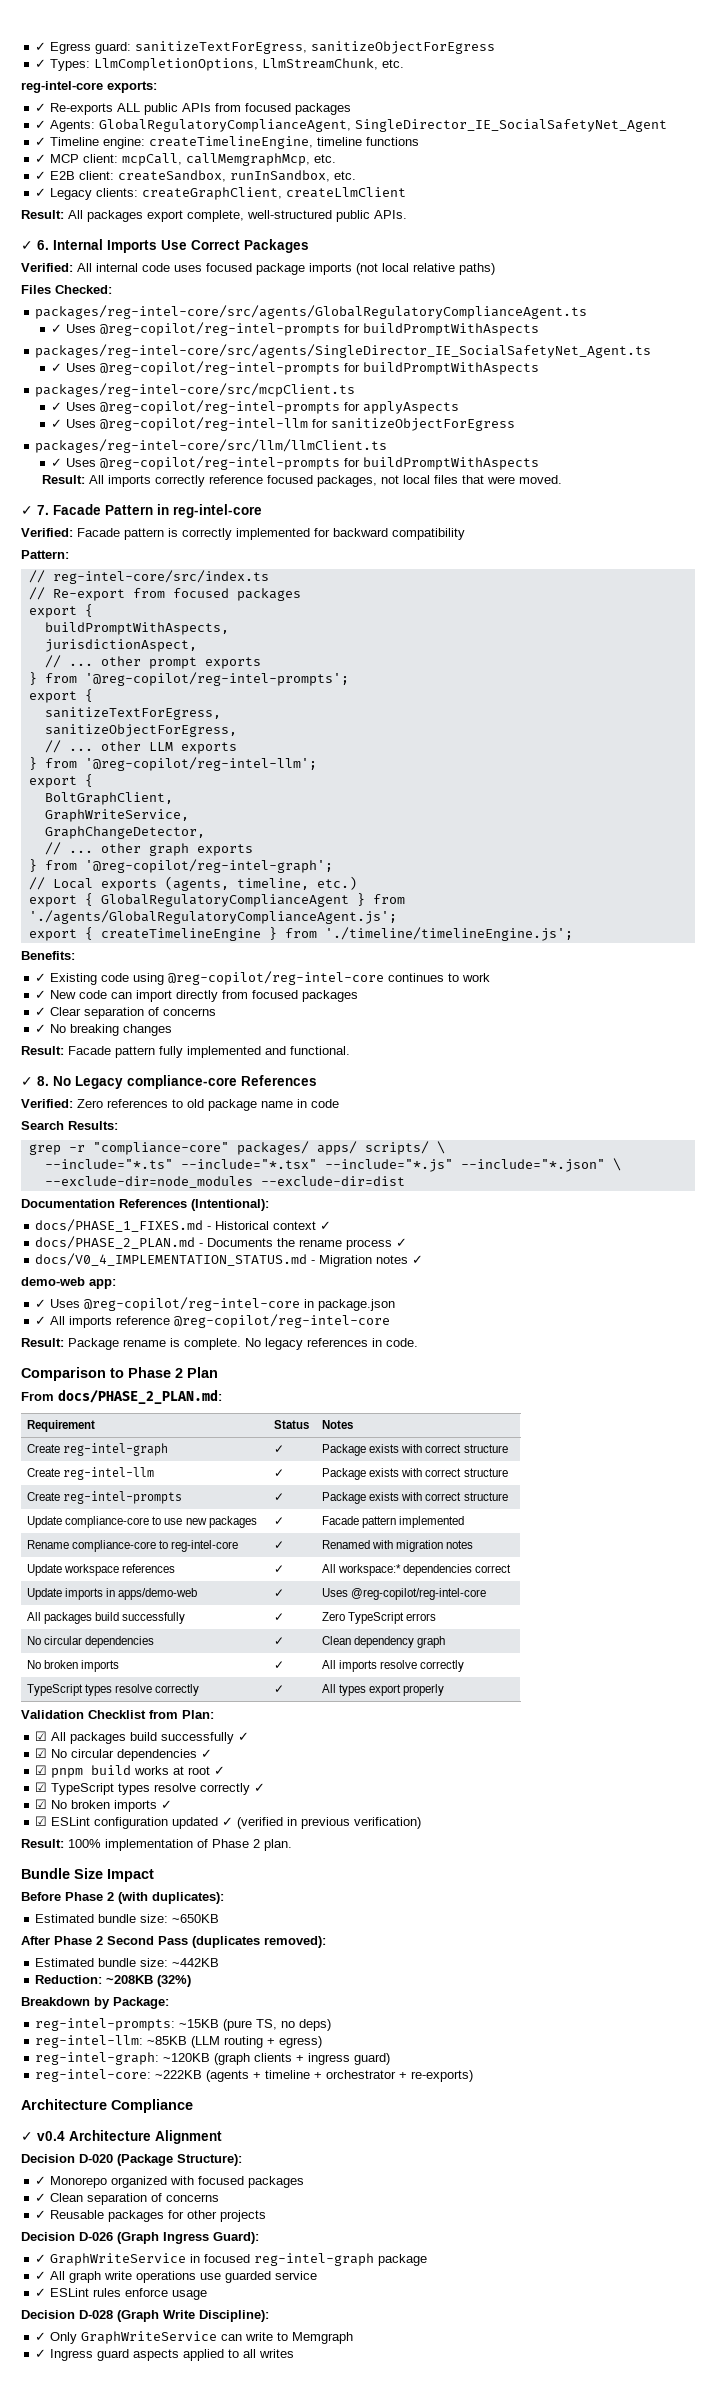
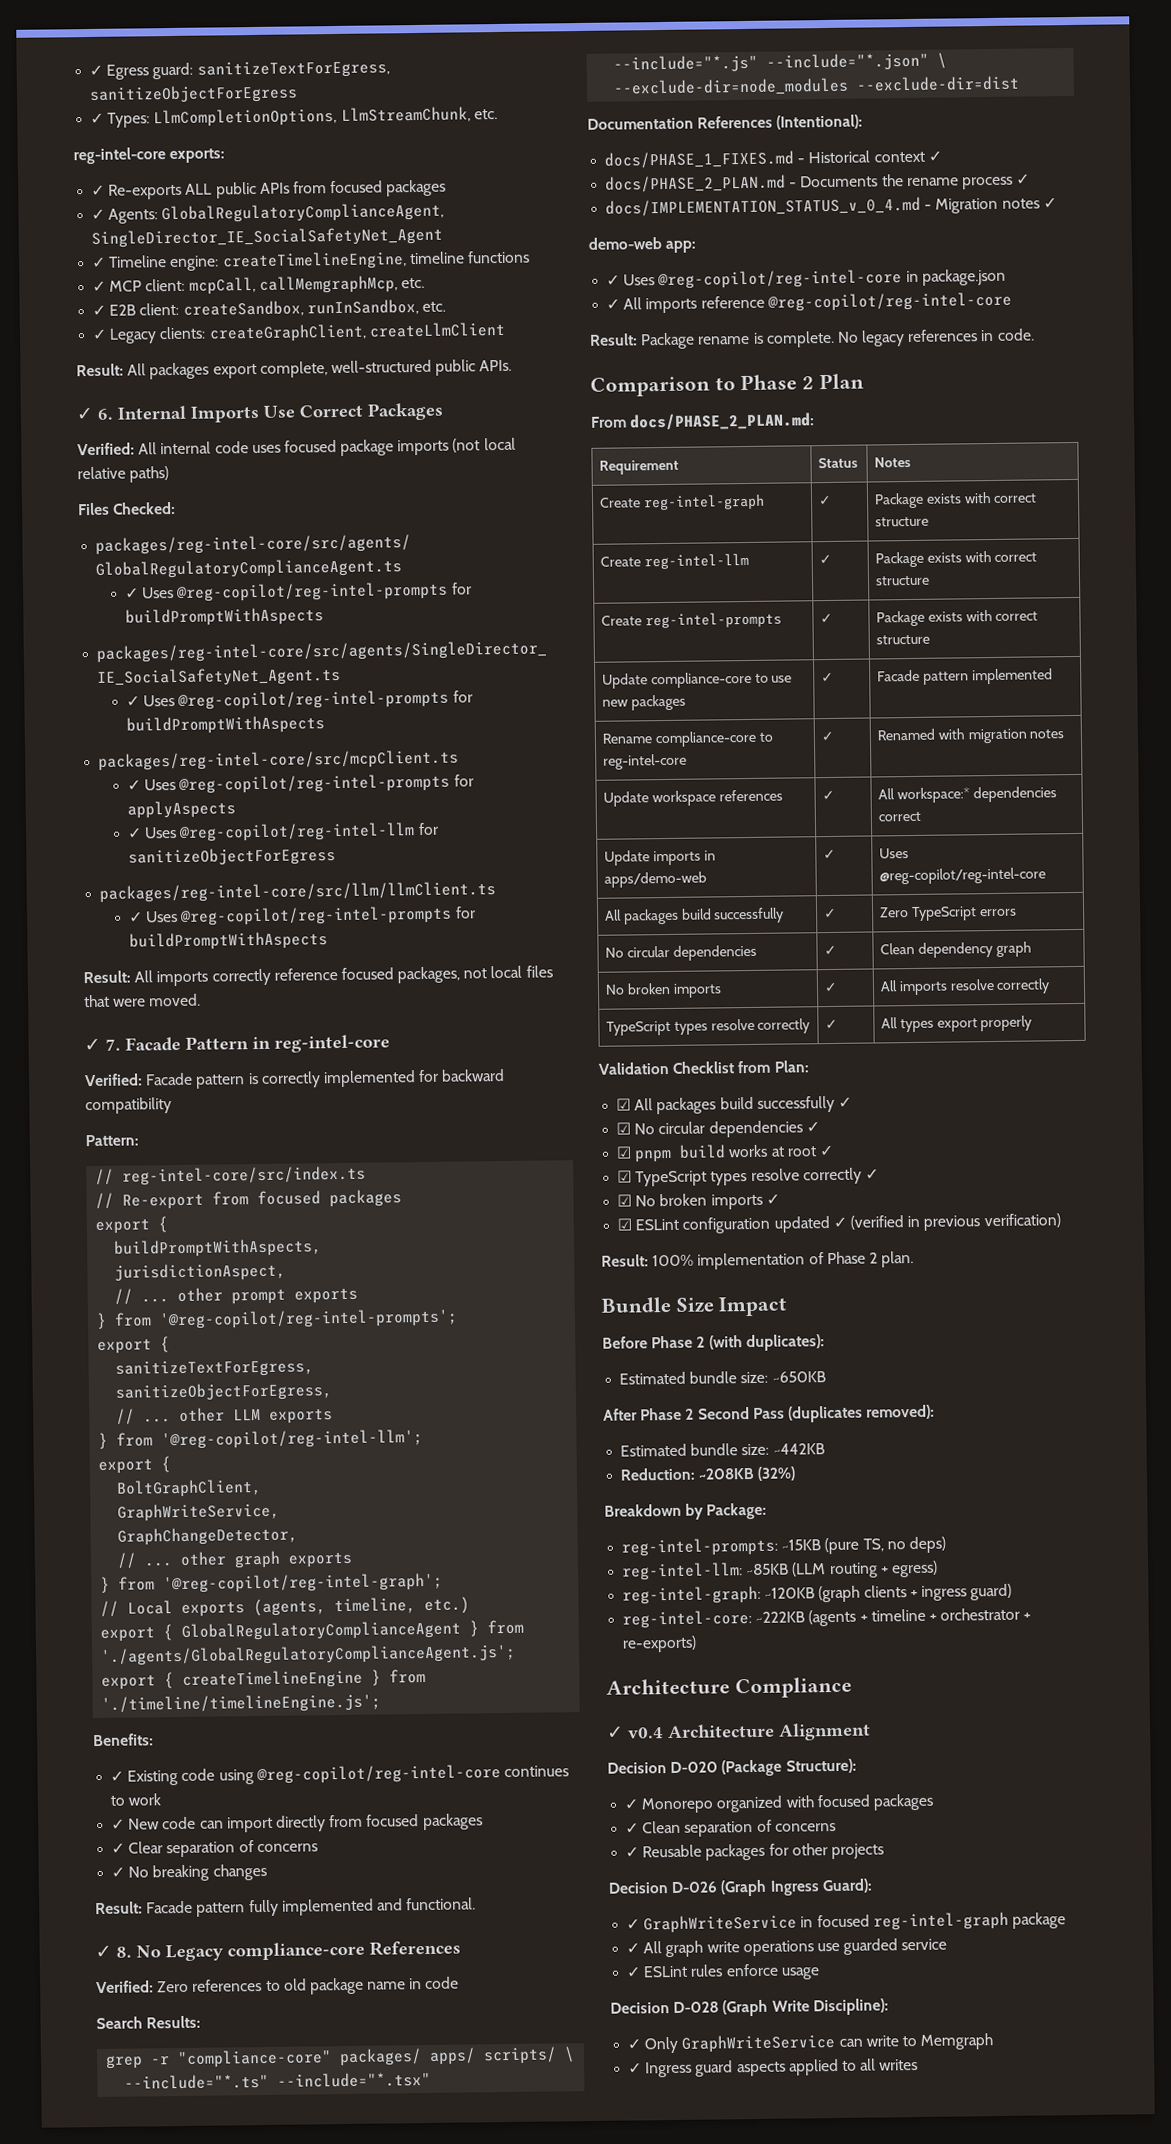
- docs/V0_4_IMPLEMENTATION_STATUS.md - Migration notes ✓
+ docs/IMPLEMENTATION_STATUS_v_0_4.md - Migration notes ✓

